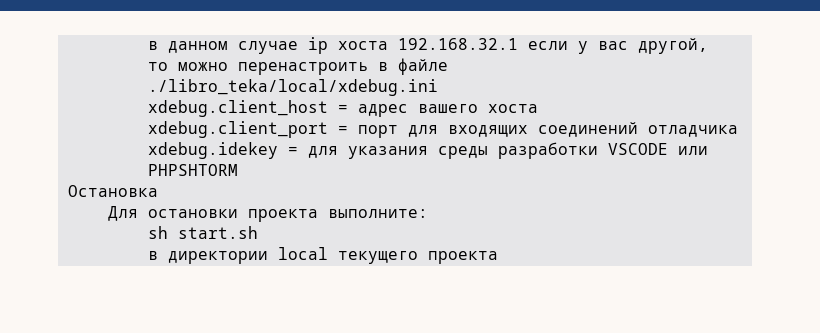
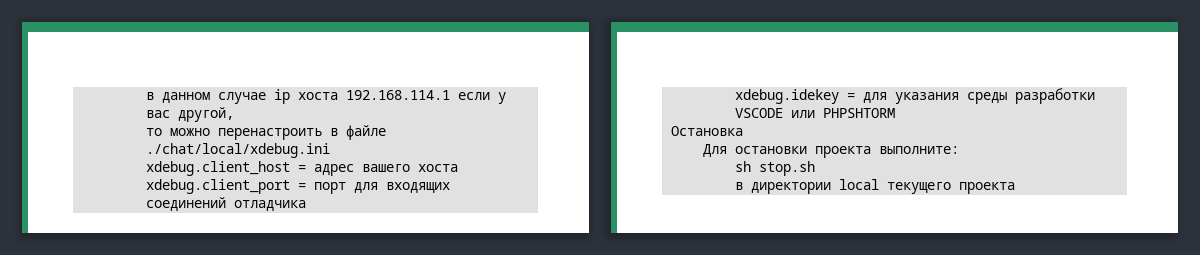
- в данном случае ip хоста 192.168.32.1 если у вас другой,
+ в данном случае ip хоста 192.168.114.1 если у вас другой,
- то можно перенастроить в файле ./libro_teka/local/xdebug.ini
+ то можно перенастроить в файле ./chat/local/xdebug.ini
- sh start.sh
+ sh stop.sh

